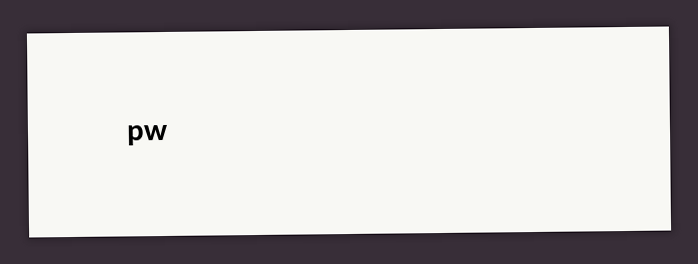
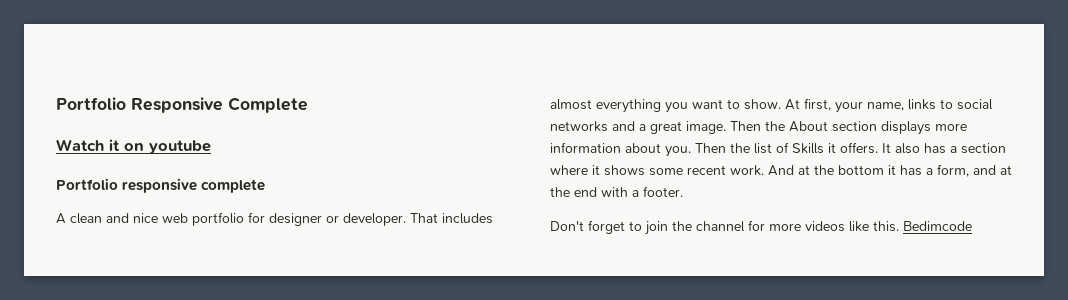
- pw
+ Portfolio Responsive Complete
+ Watch it on youtube
+ Portfolio responsive complete
+ A clean and nice web portfolio for designer or developer. That includes almost everything you want to show. At first, your name, links to social networks and a great image. Then the About section displays more information about you. Then the list of Skills it offers. It also has a section where it shows some recent work. And at the bottom it has a form, and at the end with a footer.
+ Don't forget to join the channel for more videos like this. Bedimcode

